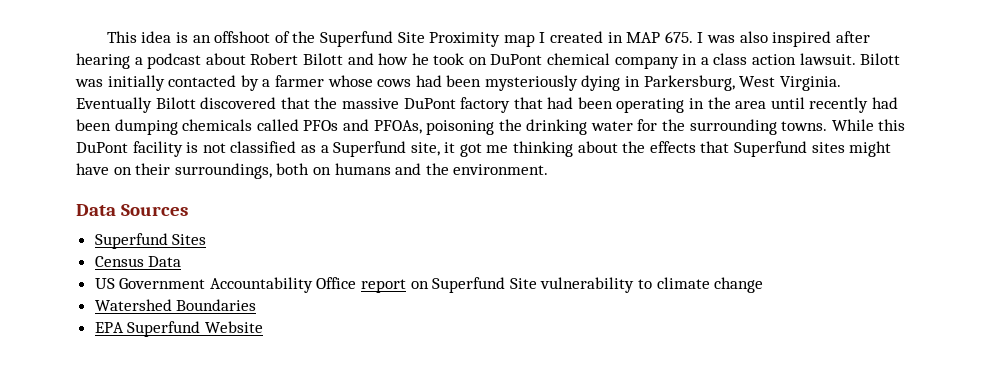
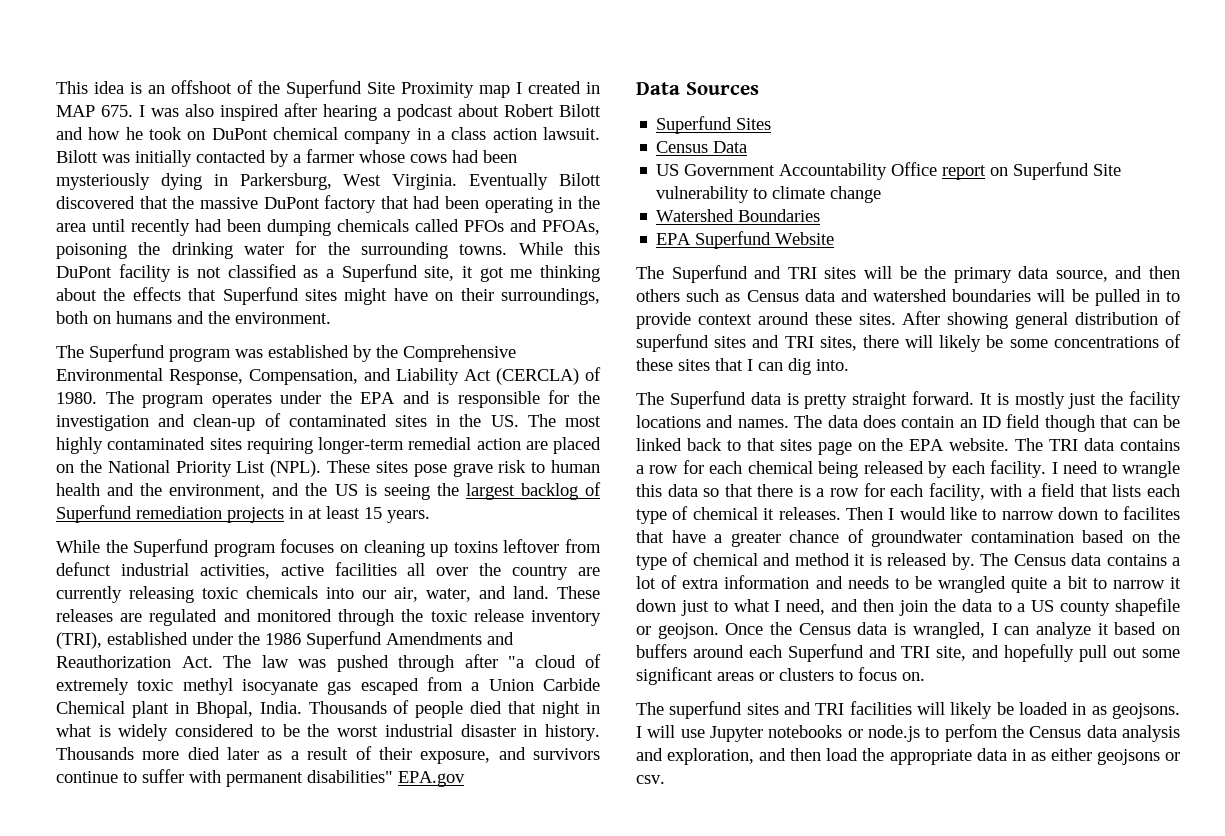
+ The Superfund program was established by the Comprehensive Environmental Response, Compensation, and Liability Act (CERCLA) of 1980. The program operates under the EPA and is responsible for the investigation and clean-up of contaminated sites in the US. The most highly contaminated sites requiring longer-term remedial action are placed on the National Priority List (NPL). These sites pose grave risk to human health and the environment, and the US is seeing the largest backlog of Superfund remediation projects in at least 15 years.
+ While the Superfund program focuses on cleaning up toxins leftover from defunct industrial activities, active facilities all over the country are currently releasing toxic chemicals into our air, water, and land. These releases are regulated and monitored through the toxic release inventory (TRI), established under the 1986 Superfund Amendments and Reauthorization Act. The law was pushed through after "a cloud of extremely toxic methyl isocyanate gas escaped from a Union Carbide Chemical plant in Bhopal, India. Thousands of people died that night in what is widely considered to be the worst industrial disaster in history. Thousands more died later as a result of their exposure, and survivors continue to suffer with permanent disabilities" EPA.gov
+ The Superfund and TRI sites will be the primary data source, and then others such as Census data and watershed boundaries will be pulled in to provide context around these sites. After showing general distribution of superfund sites and TRI sites, there will likely be some concentrations of these sites that I can dig into.
+ The Superfund data is pretty straight forward. It is mostly just the facility locations and names. The data does contain an ID field though that can be linked back to that sites page on the EPA website. The TRI data contains a row for each chemical being released by each facility. I need to wrangle this data so that there is a row for each facility, with a field that lists each type of chemical it releases. Then I would like to narrow down to facilites that have a greater chance of groundwater contamination based on the type of chemical and method it is released by. The Census data contains a lot of extra information and needs to be wrangled quite a bit to narrow it down just to what I need, and then join the data to a US county shapefile or geojson. Once the Census data is wrangled, I can analyze it based on buffers around each Superfund and TRI site, and hopefully pull out some significant areas or clusters to focus on.
+ The superfund sites and TRI facilities will likely be loaded in as geojsons. I will use Jupyter notebooks or node.js to perfom the Census data analysis and exploration, and then load the appropriate data in as either geojsons or csv.

